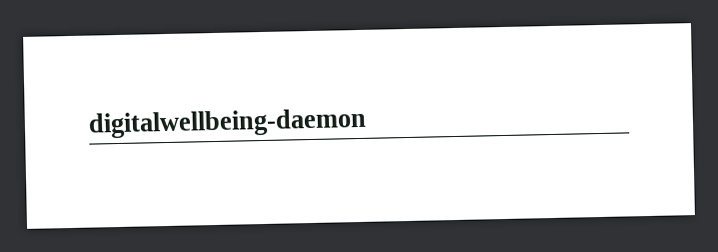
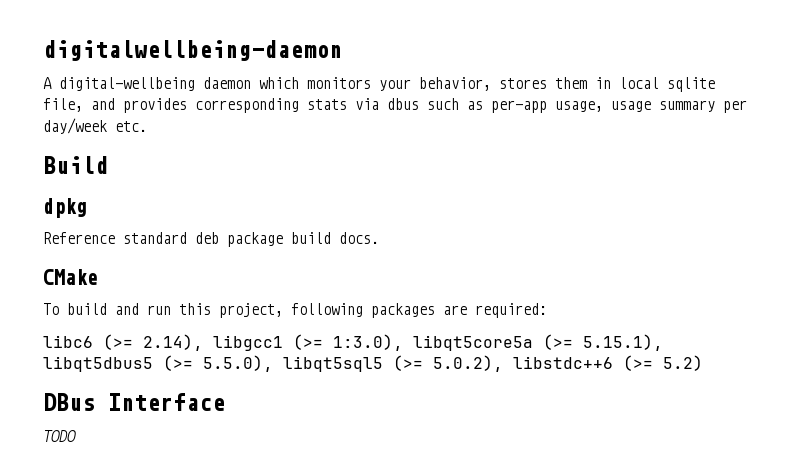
+ A digital-wellbeing daemon which monitors your behavior, stores them in local sqlite file, and provides corresponding stats via dbus such as per-app usage, usage summary per day/week etc.
+ Build
+ dpkg
+ Reference standard deb package build docs.
+ CMake
+ To build and run this project, following packages are required:
+ libc6 (>= 2.14), libgcc1 (>= 1:3.0), libqt5core5a (>= 5.15.1), libqt5dbus5 (>= 5.5.0), libqt5sql5 (>= 5.0.2), libstdc++6 (>= 5.2)
+ DBus Interface
+ TODO

